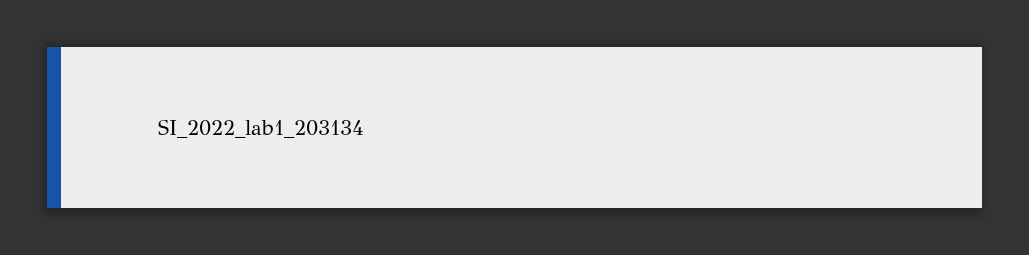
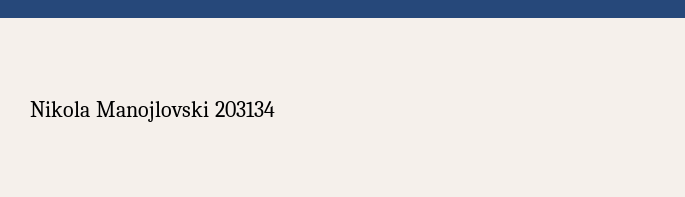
- SI_2022_lab1_203134
+ Nikola Manojlovski 203134

